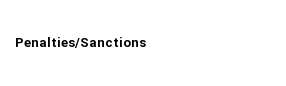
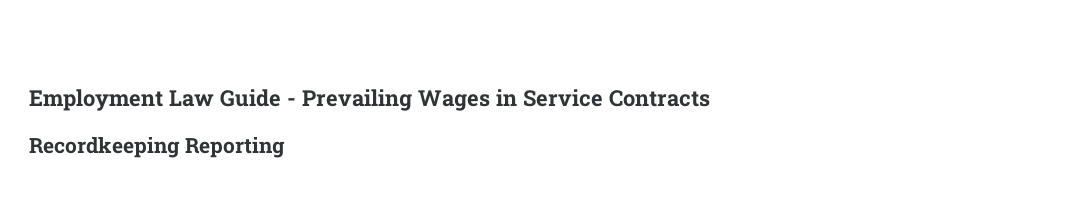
- Penalties/Sanctions
+ Employment Law Guide - Prevailing Wages in Service Contracts
+ Recordkeeping Reporting

